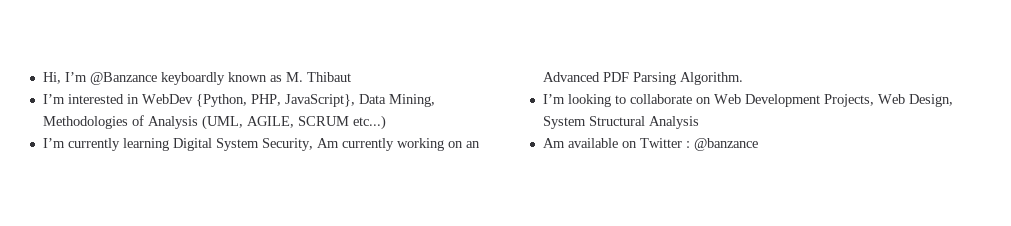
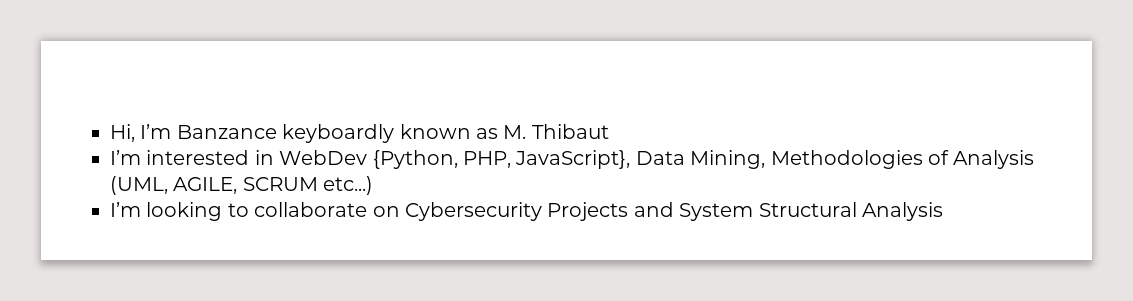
- Hi, I’m @Banzance keyboardly known as M. Thibaut
+ Hi, I’m Banzance keyboardly known as M. Thibaut
- I’m currently learning Digital System Security, Am currently working on an Advanced PDF Parsing Algorithm.
- I’m looking to collaborate on Web Development Projects, Web Design, System Structural Analysis
- Am available on Twitter : @banzance
+ I’m looking to collaborate on Cybersecurity Projects and System Structural Analysis

